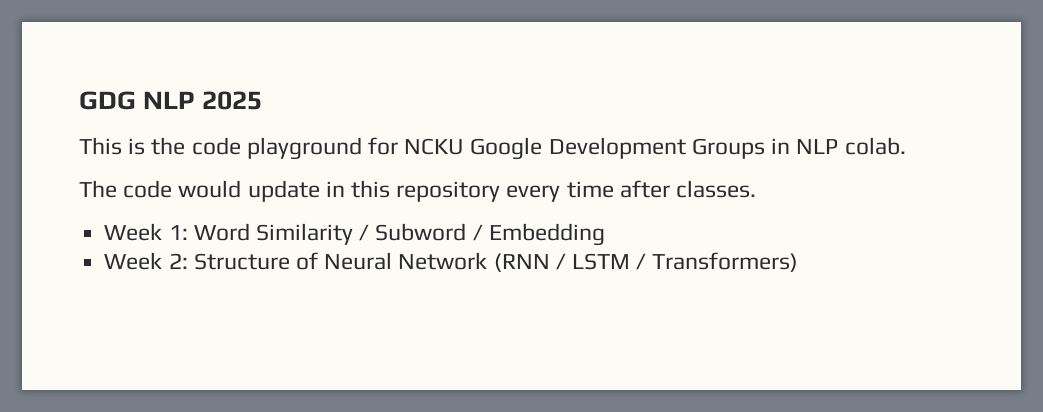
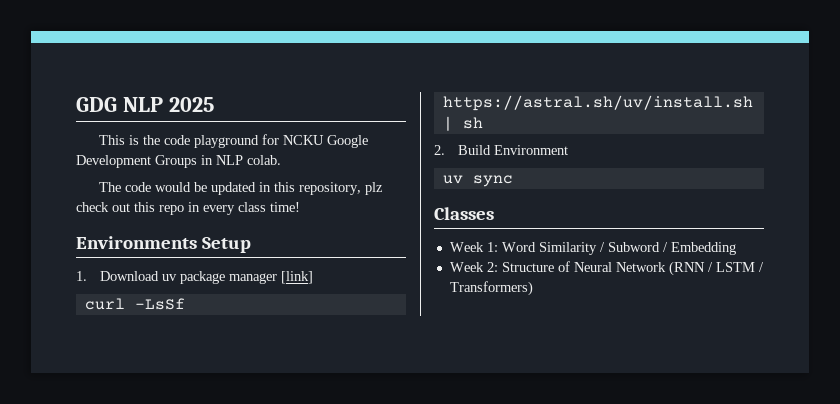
- The code would update in this repository every time after classes.
+ The code would be updated in this repository, plz check out this repo in every class time!
+ Environments Setup
+ 1. Download uv package manager [link]
+ curl -LsSf https://astral.sh/uv/install.sh | sh
+ 2. Build Environment
+ uv sync
+ Classes

